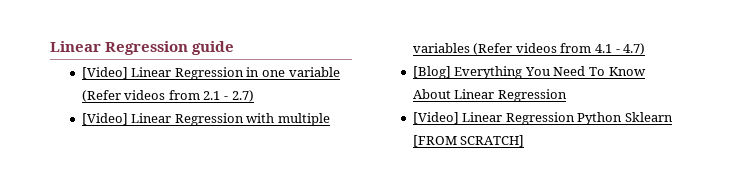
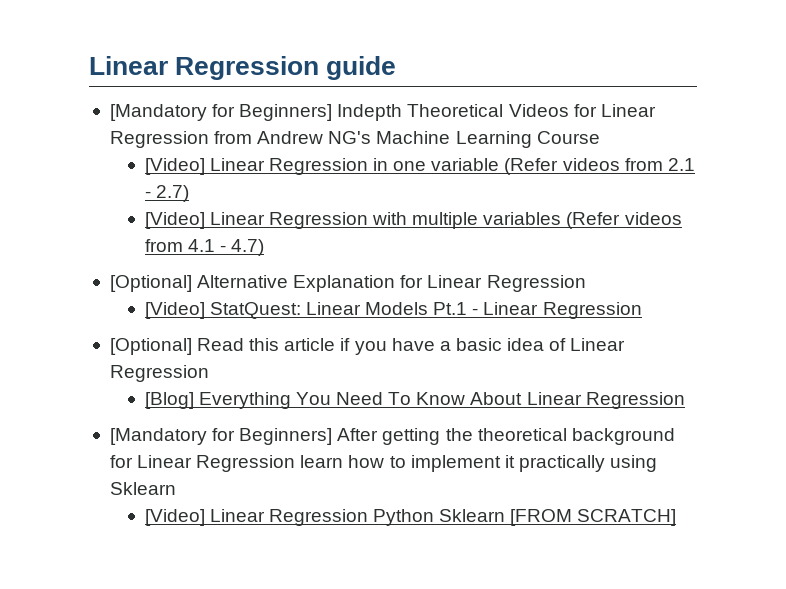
+ [Mandatory for Beginners] Indepth Theoretical Videos for Linear Regression from Andrew NG's Machine Learning Course
+ [Optional] Alternative Explanation for Linear Regression
+ [Video] StatQuest: Linear Models Pt.1 - Linear Regression
+ [Optional] Read this article if you have a basic idea of Linear Regression
+ [Mandatory for Beginners] After getting the theoretical background for Linear Regression learn how to implement it practically using Sklearn

